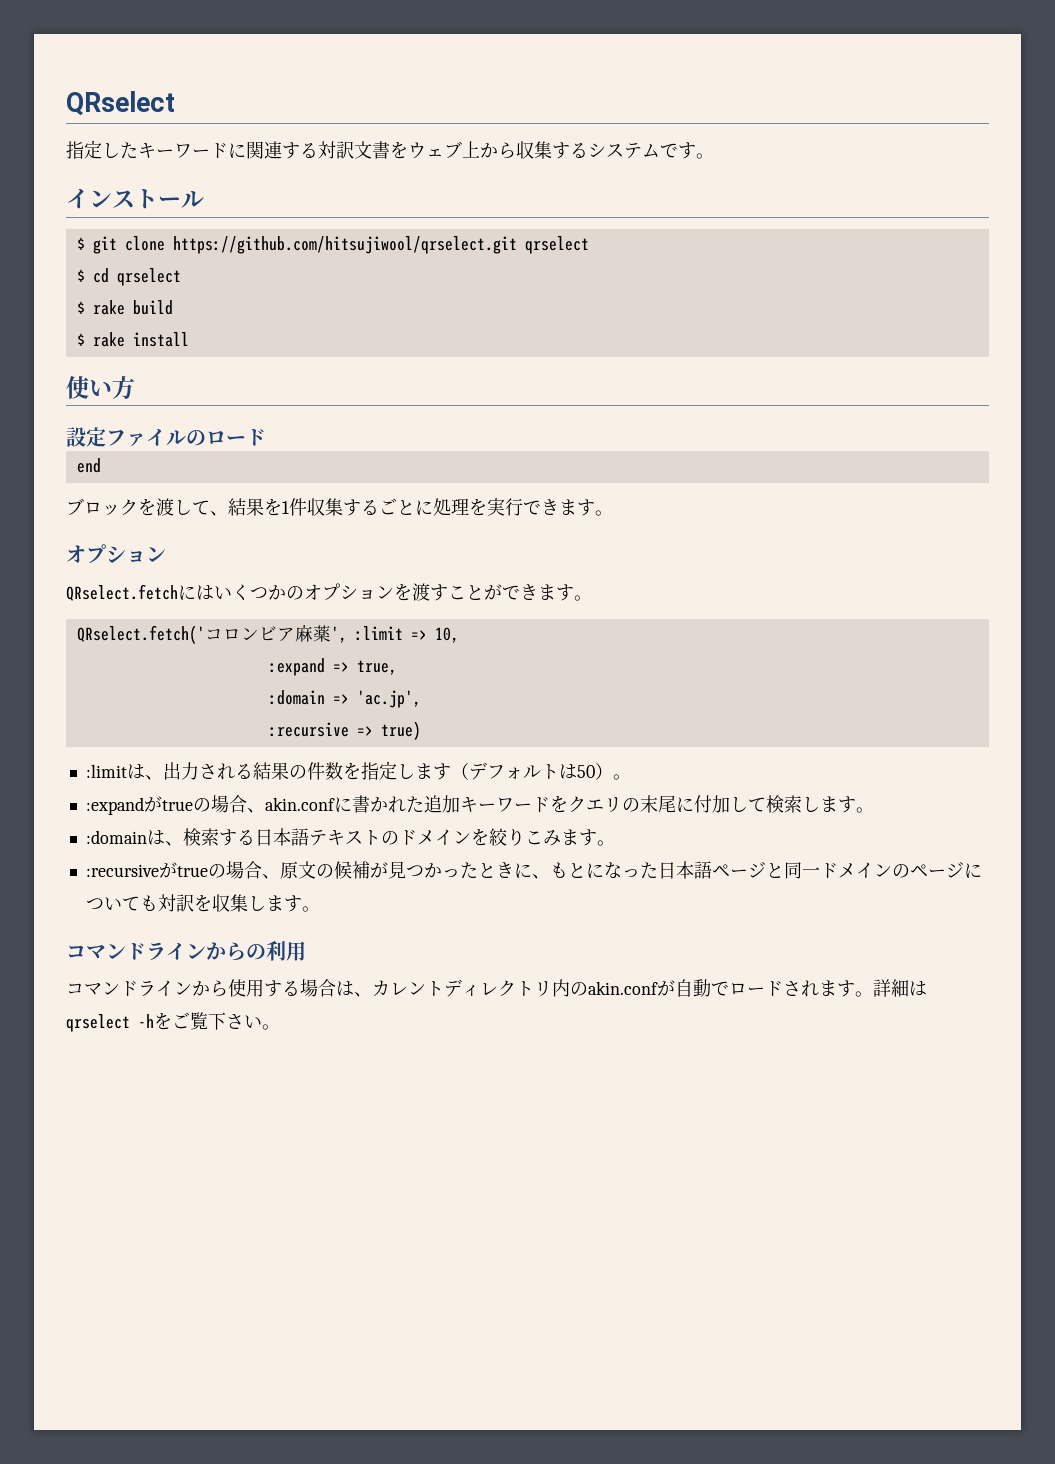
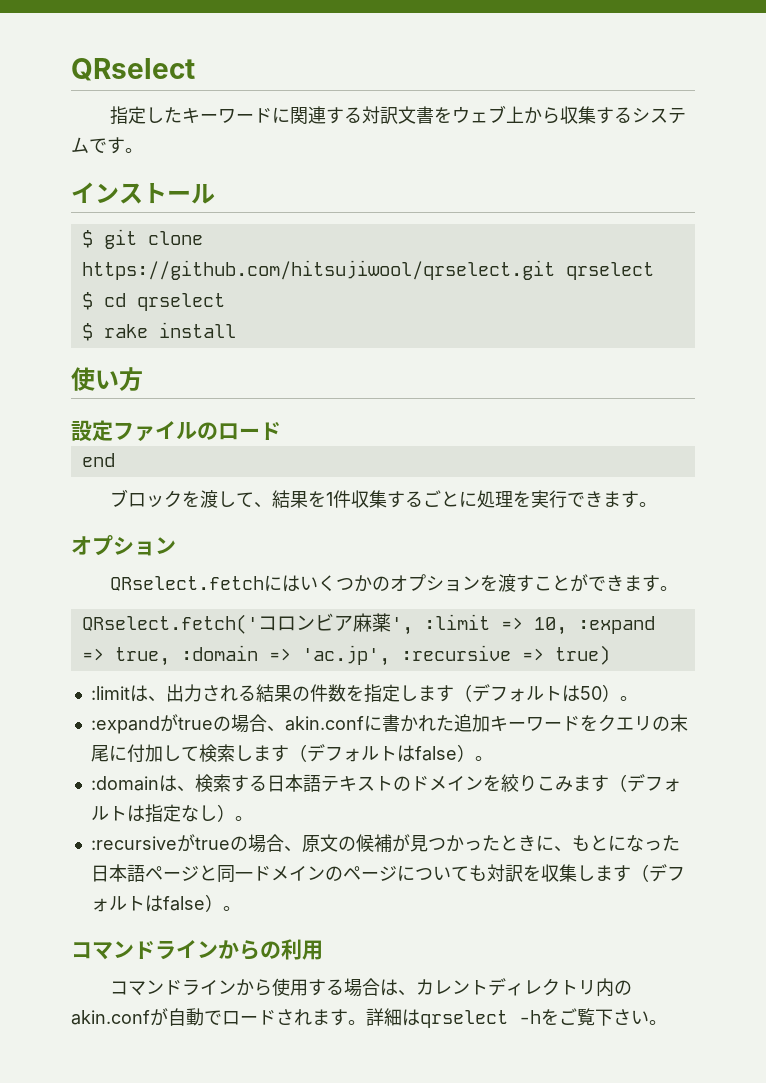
- $ rake build
- QRselect.fetch('コロンビア麻薬', :limit => 10,
- :expand => true,
- :domain => 'ac.jp',
- :recursive => true)
+ QRselect.fetch('コロンビア麻薬', :limit => 10, :expand => true, :domain => 'ac.jp', :recursive => true)
- :expandがtrueの場合、akin.confに書かれた追加キーワードをクエリの末尾に付加して検索します。
+ :expandがtrueの場合、akin.confに書かれた追加キーワードをクエリの末尾に付加して検索します（デフォルトはfalse）。
- :domainは、検索する日本語テキストのドメインを絞りこみます。
+ :domainは、検索する日本語テキストのドメインを絞りこみます（デフォルトは指定なし）。
- :recursiveがtrueの場合、原文の候補が見つかったときに、もとになった日本語ページと同一ドメインのページについても対訳を収集します。
+ :recursiveがtrueの場合、原文の候補が見つかったときに、もとになった日本語ページと同一ドメインのページについても対訳を収集します（デフォルトはfalse）。

